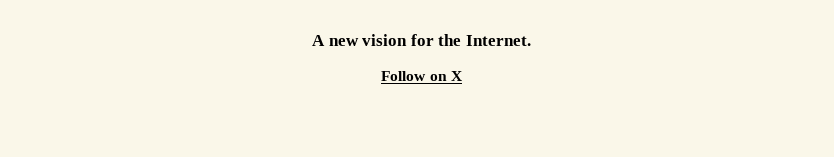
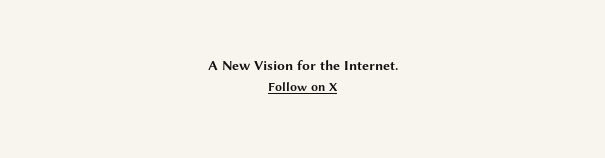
- A new vision for the Internet.
+ A New Vision for the Internet.

